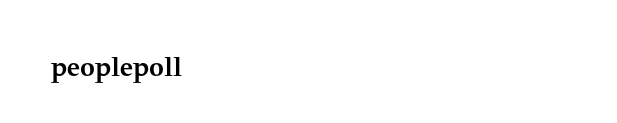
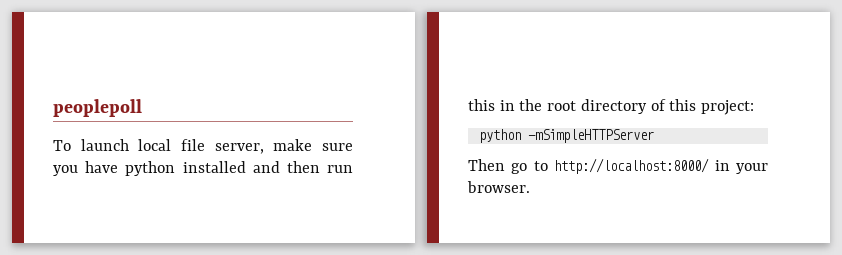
+ To launch local file server, make sure you have python installed and then run this in the root directory of this project:
+ python -mSimpleHTTPServer
+ Then go to http://localhost:8000/ in your browser.

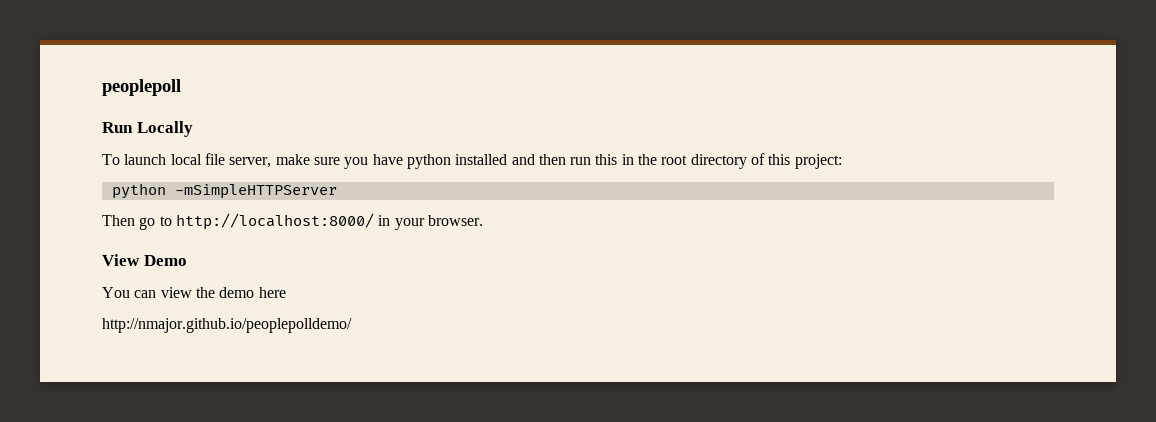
+ Run Locally
+ View Demo
+ You can view the demo here
+ http://nmajor.github.io/peoplepolldemo/

